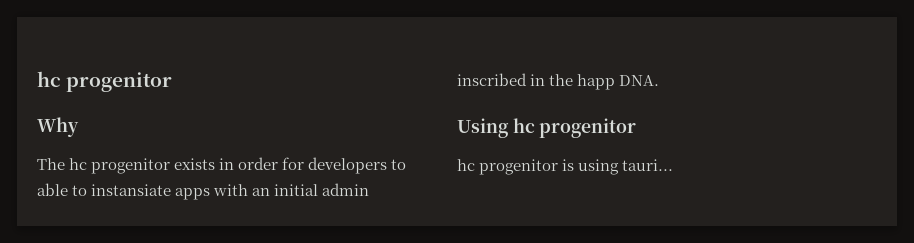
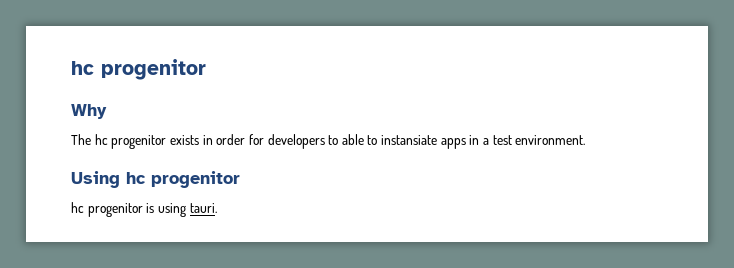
- The hc progenitor exists in order for developers to able to instansiate apps with an initial admin inscribed in the happ DNA.
+ The hc progenitor exists in order for developers to able to instansiate apps in a test environment.
- hc progenitor is using tauri...
+ hc progenitor is using tauri.

